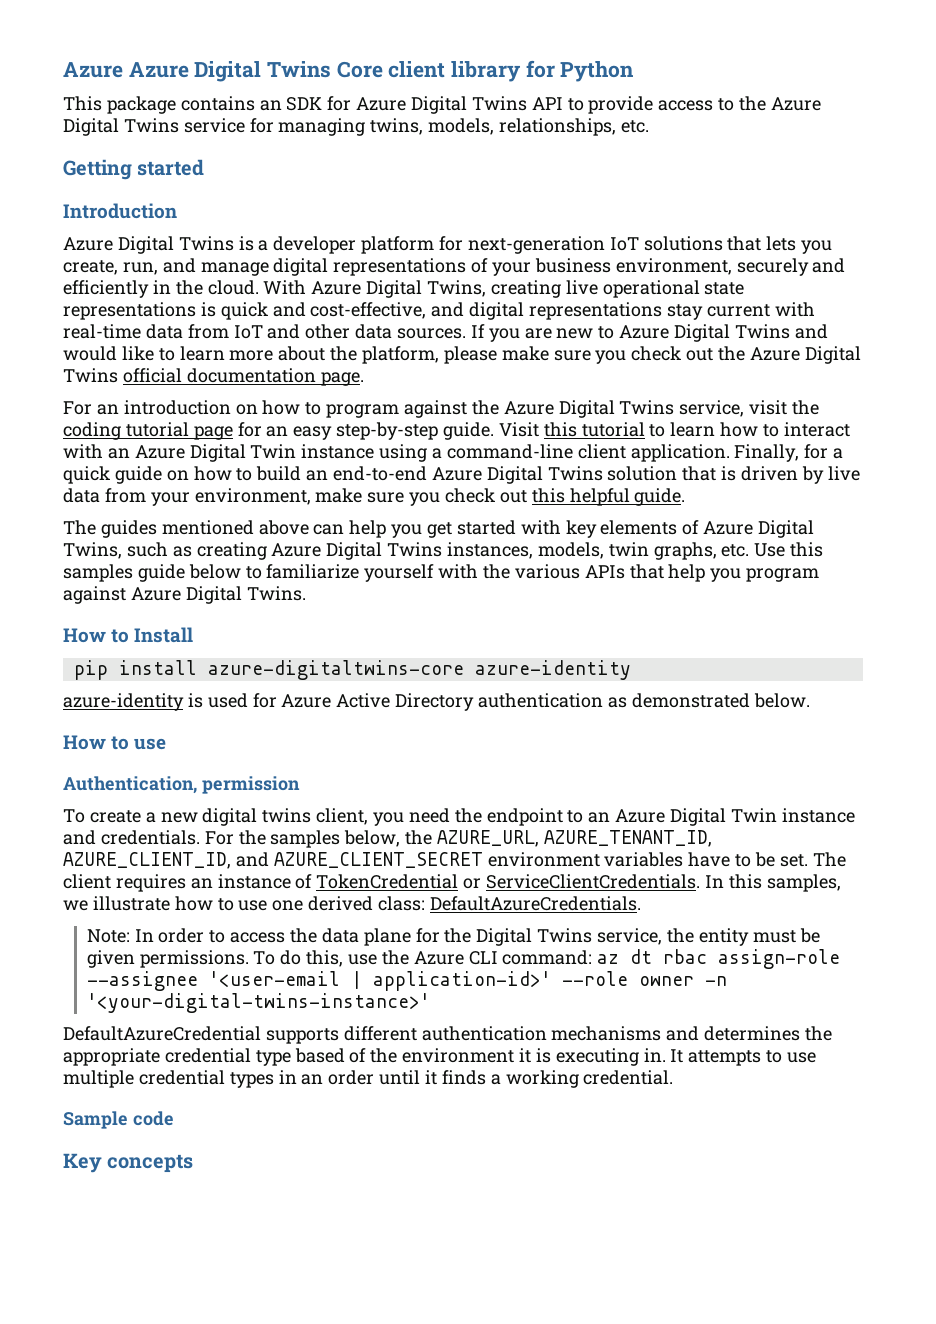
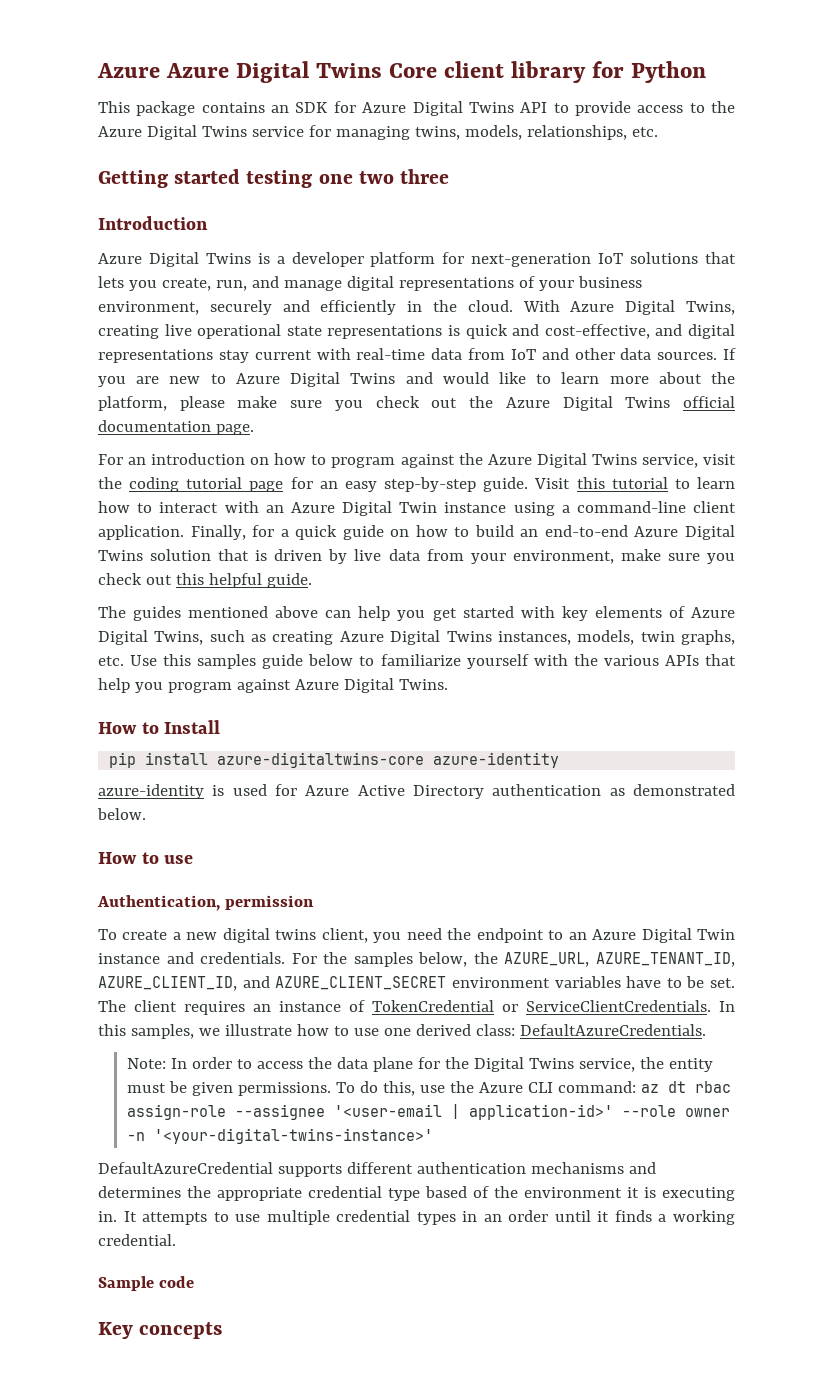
- Getting started
+ Getting started testing one two three

